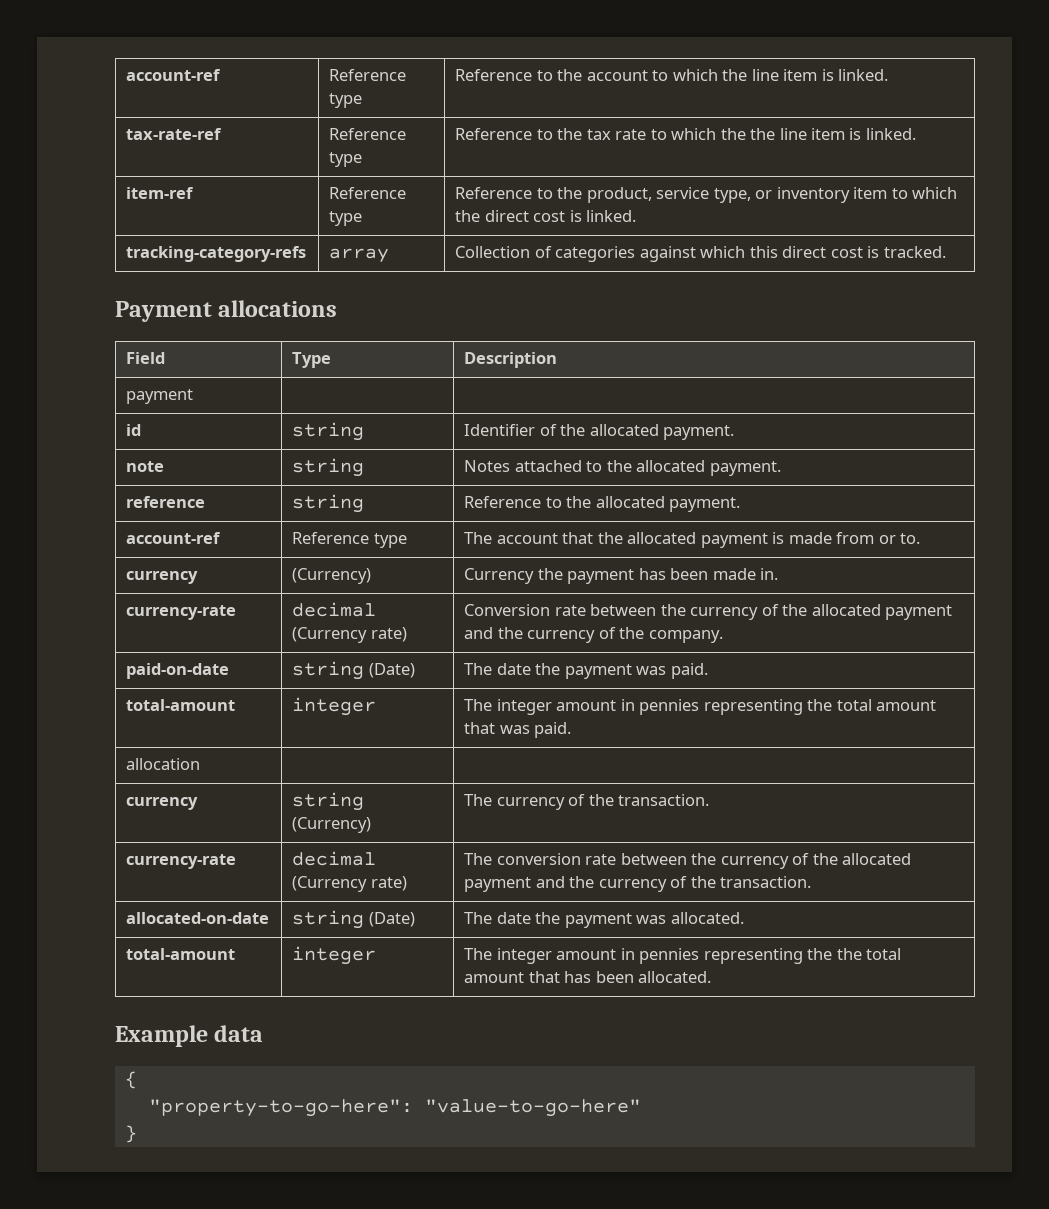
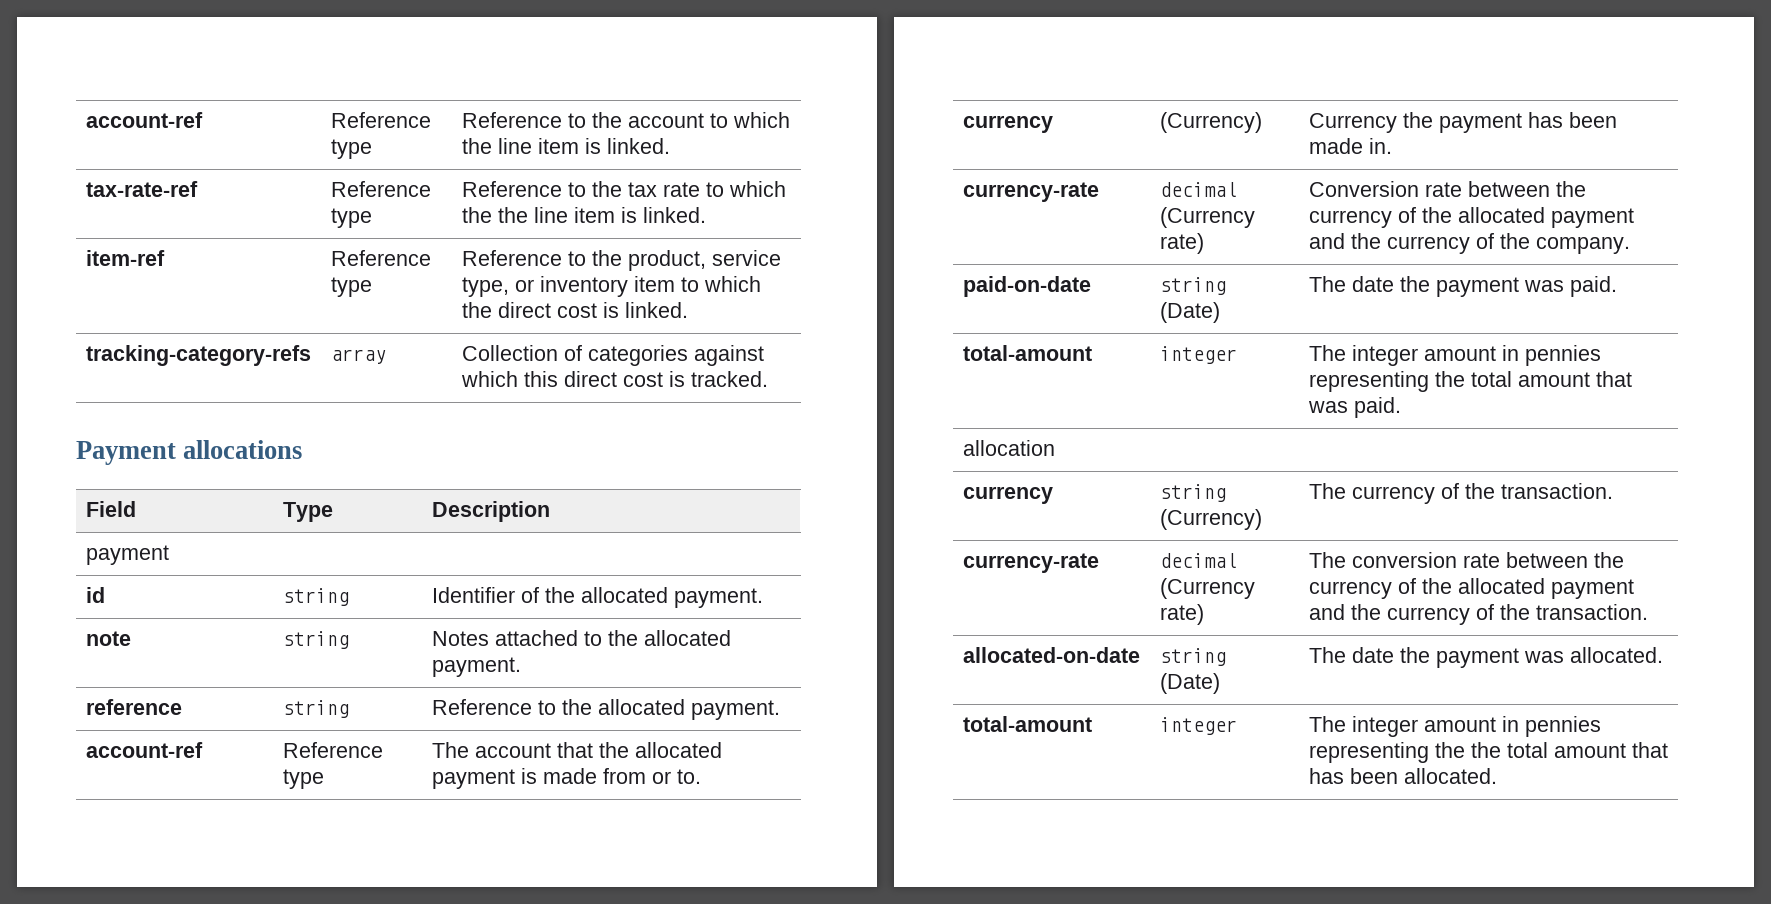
- Example data
- {
- "property-to-go-here": "value-to-go-here"
- }

